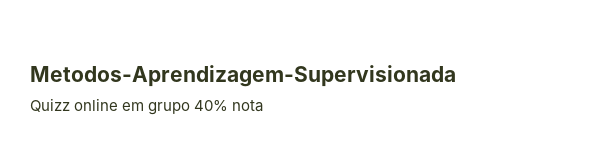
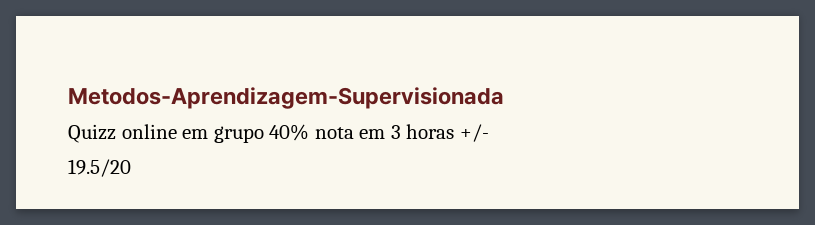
- Quizz online em grupo 40% nota
+ Quizz online em grupo 40% nota em 3 horas +/-
+ 19.5/20

